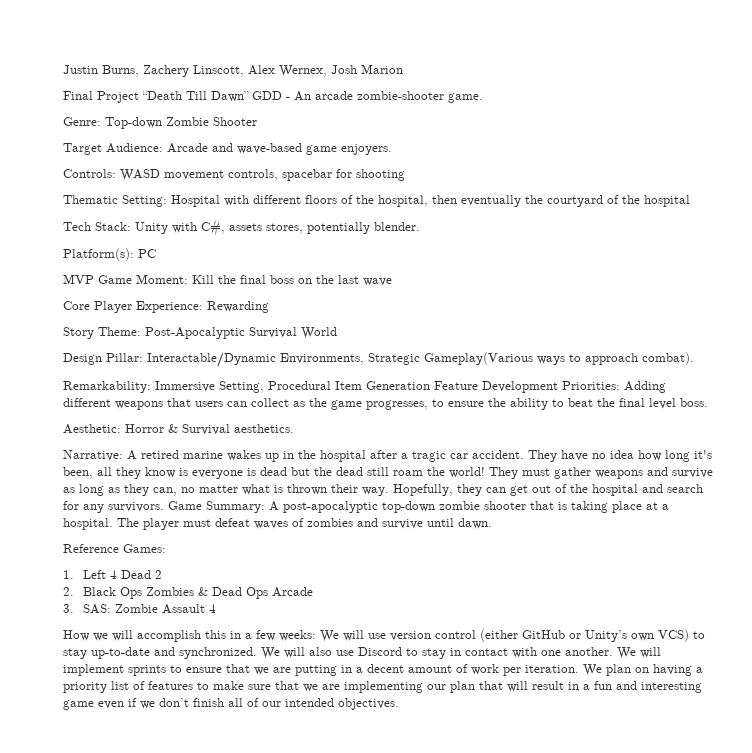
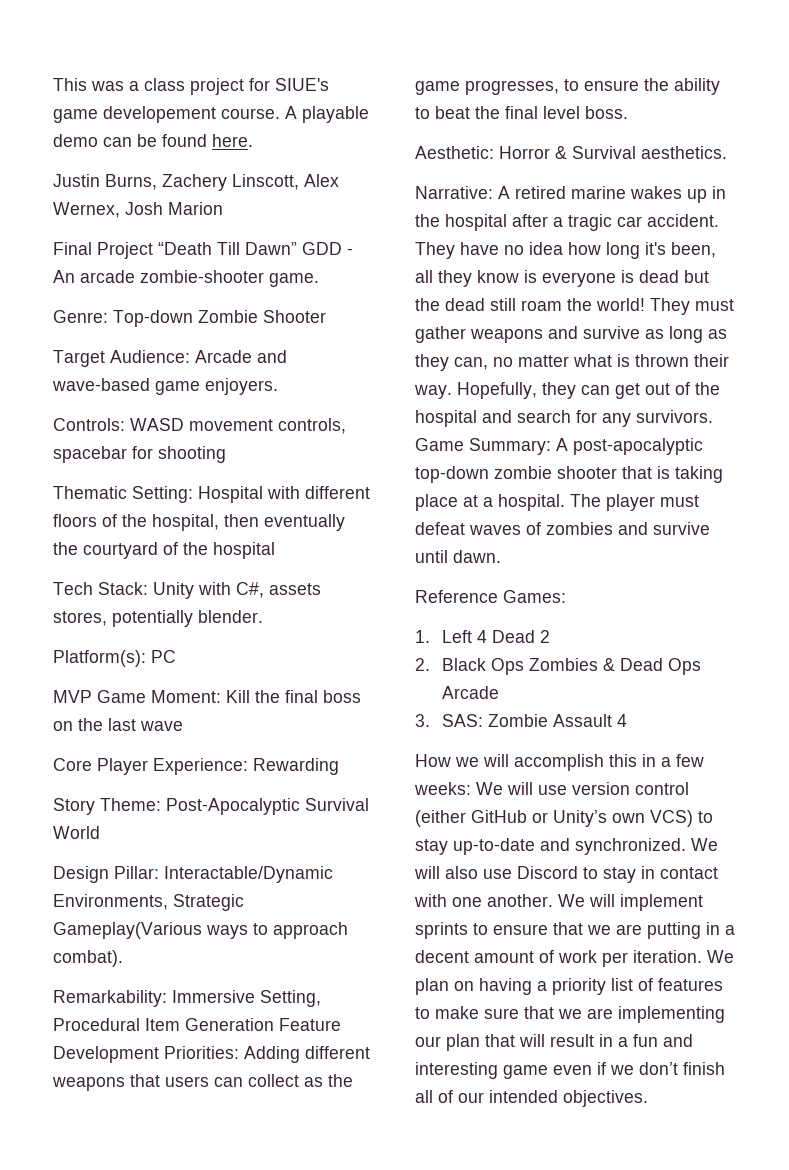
+ This was a class project for SIUE's game developement course. A playable demo can be found here.

